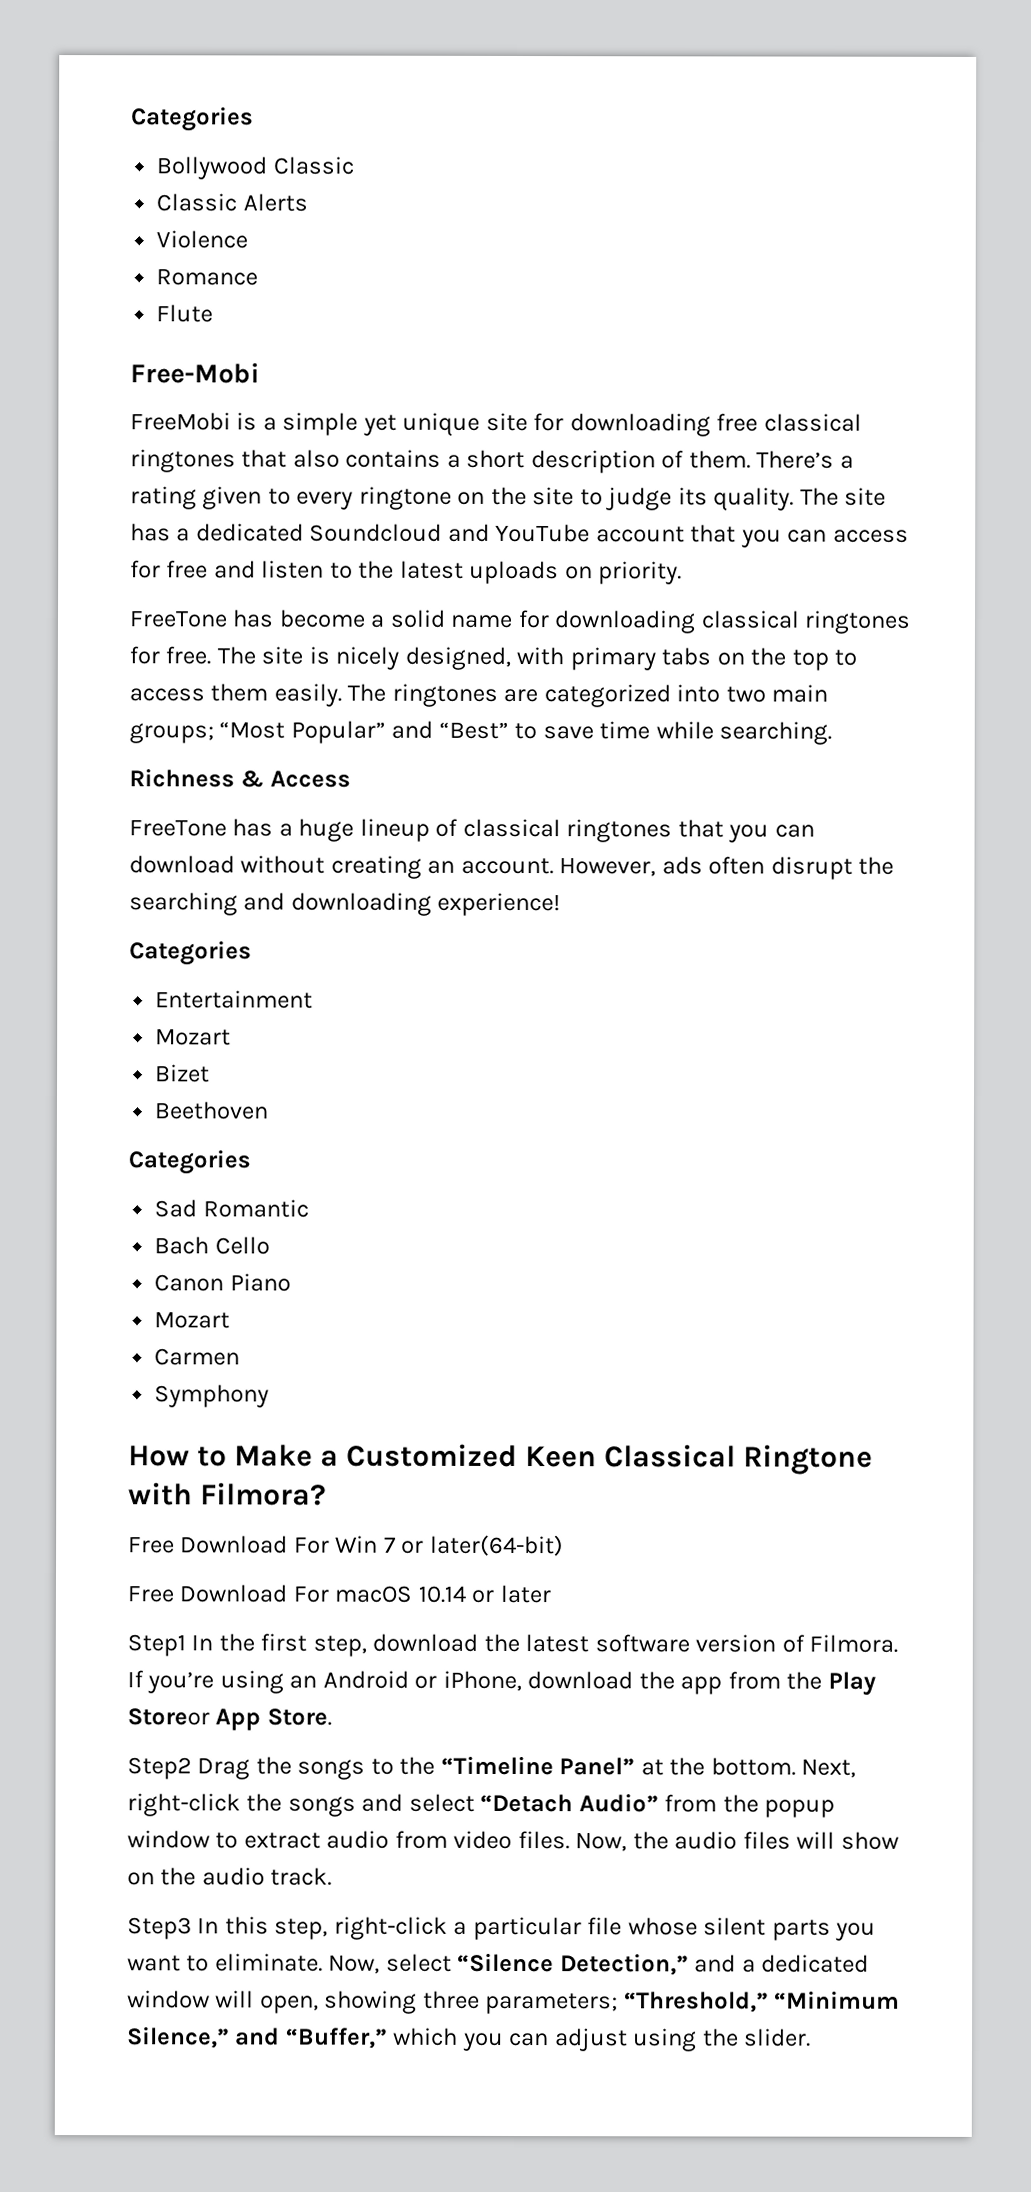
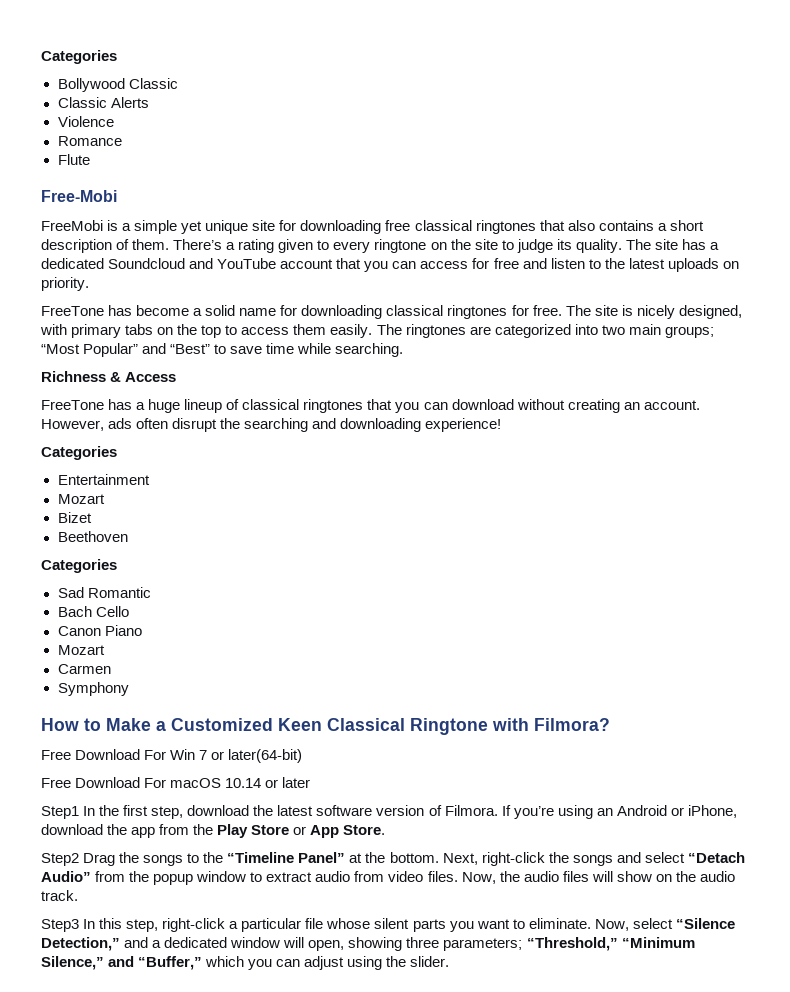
- If you’re using an Android or iPhone, download the app from the Play Storeor App Store.
+ If you’re using an Android or iPhone, download the app from the Play Store or App Store.

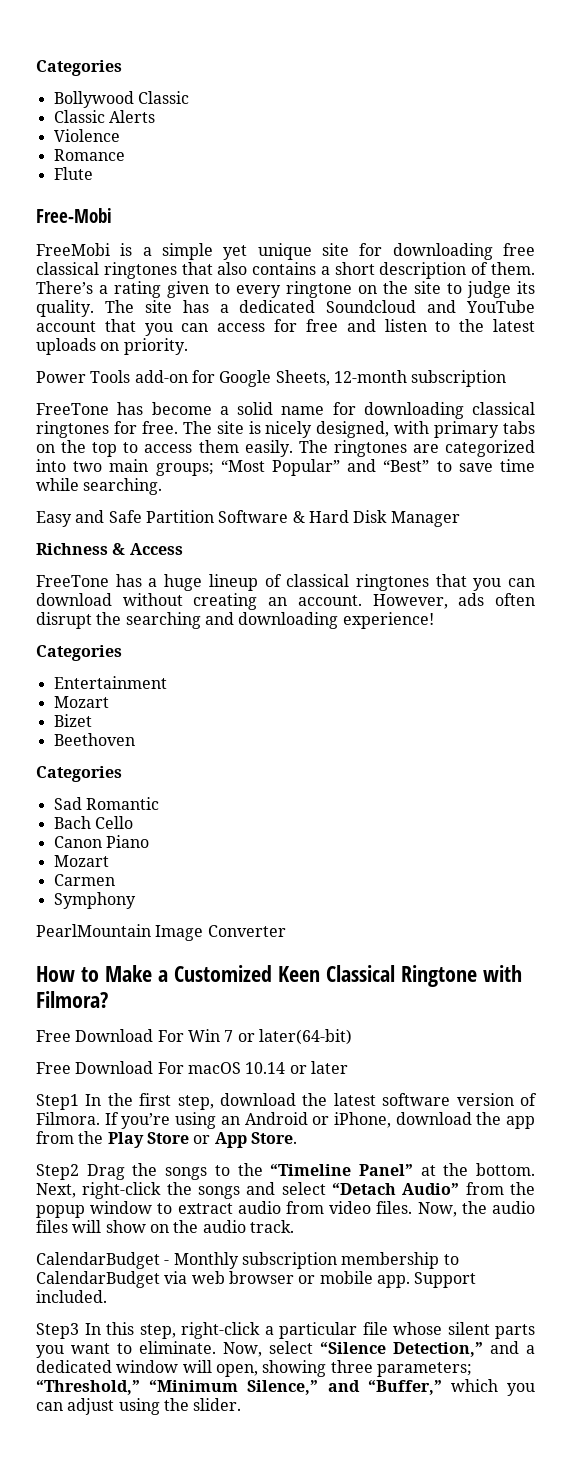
+ Power Tools add-on for Google Sheets, 12-month subscription
+ Easy and Safe Partition Software & Hard Disk Manager
+ PearlMountain Image Converter
+ CalendarBudget - Monthly subscription membership to CalendarBudget via web browser or mobile app. Support included.

